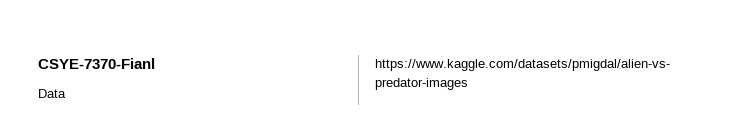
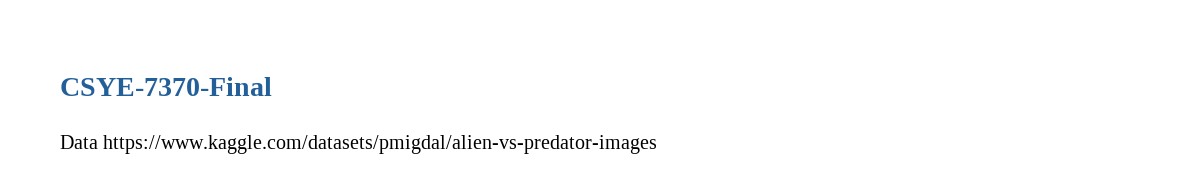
- CSYE-7370-Fianl
+ CSYE-7370-Final

